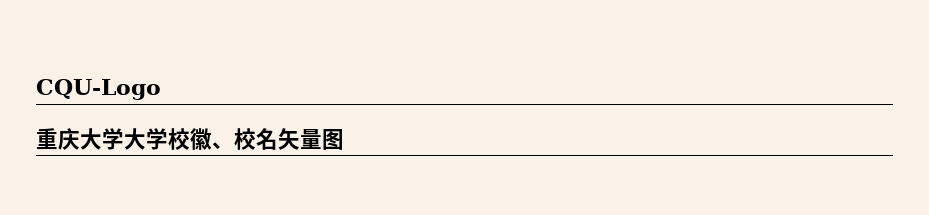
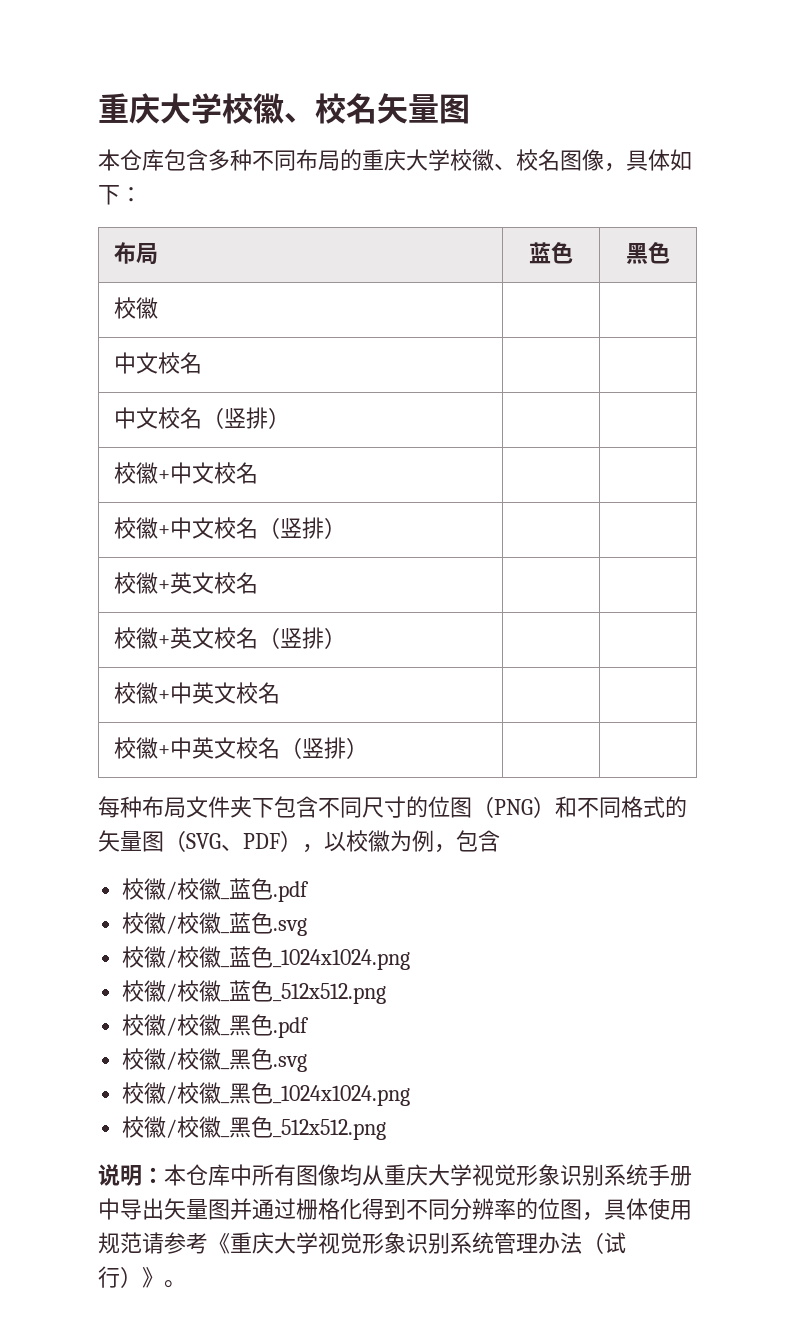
- CQU-Logo
- 重庆大学大学校徽、校名矢量图
+ 重庆大学校徽、校名矢量图
+ 本仓库包含多种不同布局的重庆大学校徽、校名图像，具体如下：
+ 布局 | 蓝色 | 黑色
+ 校徽 | |
+ 中文校名 | |
+ 中文校名（竖排） | |
+ 校徽+中文校名 | |
+ 校徽+中文校名（竖排） | |
+ 校徽+英文校名 | |
+ 校徽+英文校名（竖排） | |
+ 校徽+中英文校名 | |
+ 校徽+中英文校名（竖排） | |
+ 每种布局文件夹下包含不同尺寸的位图（PNG）和不同格式的矢量图（SVG、PDF），以校徽为例，包含
+ 校徽/校徽_蓝色.pdf
+ 校徽/校徽_蓝色.svg
+ 校徽/校徽_蓝色_1024x1024.png
+ 校徽/校徽_蓝色_512x512.png
+ 校徽/校徽_黑色.pdf
+ 校徽/校徽_黑色.svg
+ 校徽/校徽_黑色_1024x1024.png
+ 校徽/校徽_黑色_512x512.png
+ 说明：本仓库中所有图像均从重庆大学视觉形象识别系统手册中导出矢量图并通过栅格化得到不同分辨率的位图，具体使用规范请参考《重庆大学视觉形象识别系统管理办法（试行）》。

